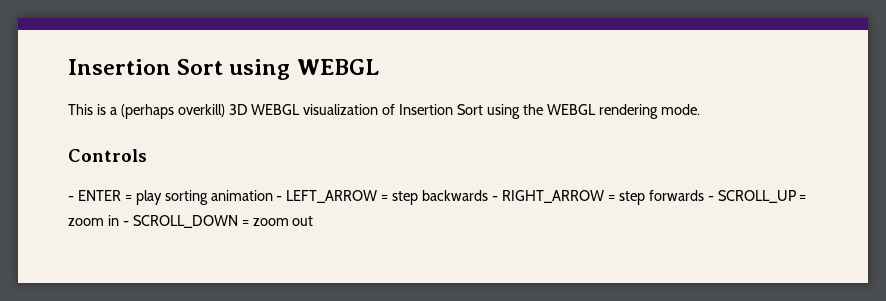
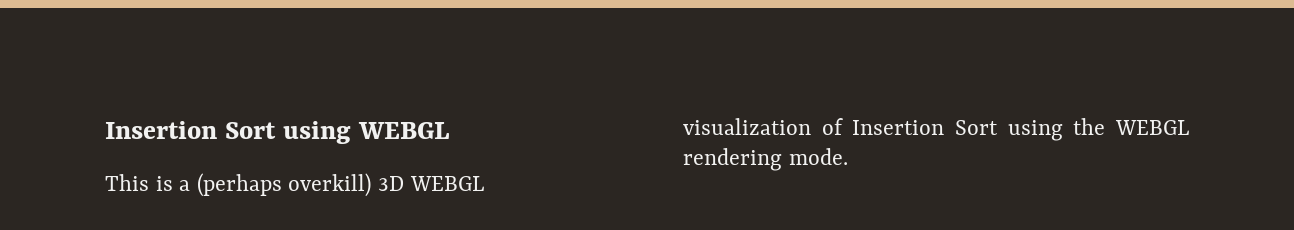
- Controls
- - ENTER = play sorting animation - LEFT_ARROW = step backwards - RIGHT_ARROW = step forwards - SCROLL_UP = zoom in - SCROLL_DOWN = zoom out

